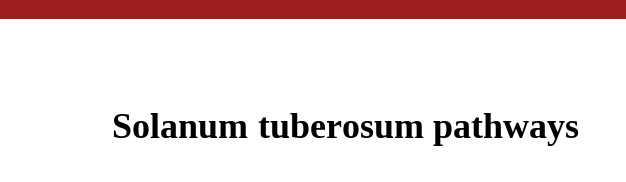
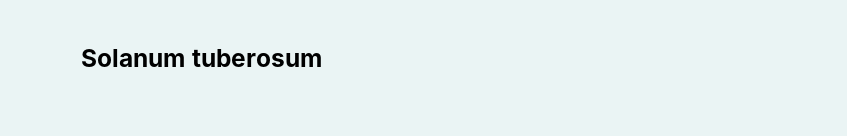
- Solanum tuberosum pathways
+ Solanum tuberosum

